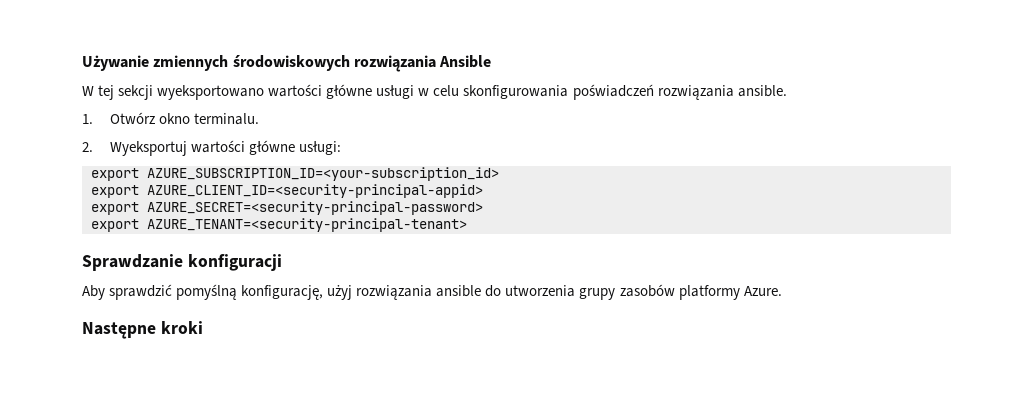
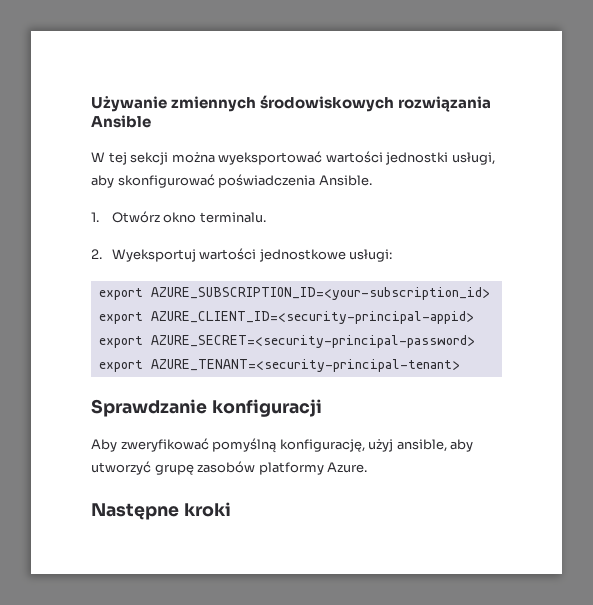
- W tej sekcji wyeksportowano wartości główne usługi w celu skonfigurowania poświadczeń rozwiązania ansible.
+ W tej sekcji można wyeksportować wartości jednostki usługi, aby skonfigurować poświadczenia Ansible.
- 2. Wyeksportuj wartości główne usługi:
+ 2. Wyeksportuj wartości jednostkowe usługi:
- Aby sprawdzić pomyślną konfigurację, użyj rozwiązania ansible do utworzenia grupy zasobów platformy Azure.
+ Aby zweryfikować pomyślną konfigurację, użyj ansible, aby utworzyć grupę zasobów platformy Azure.

